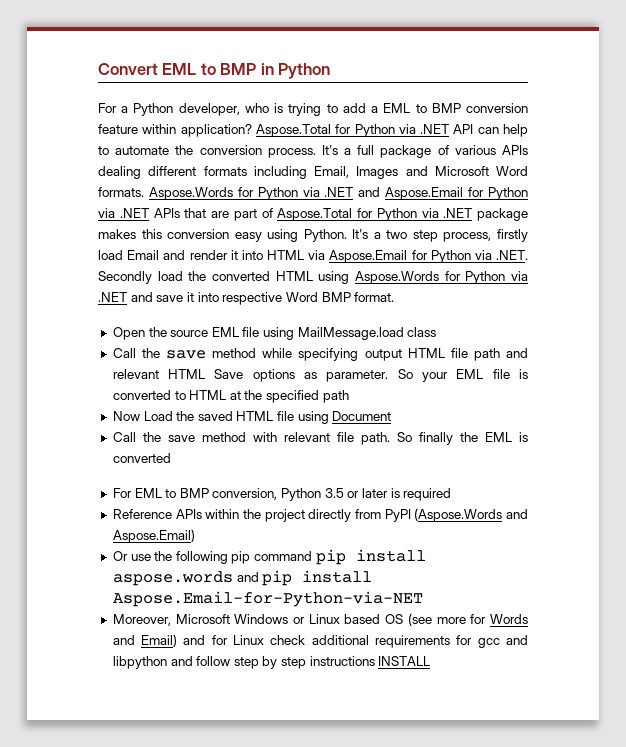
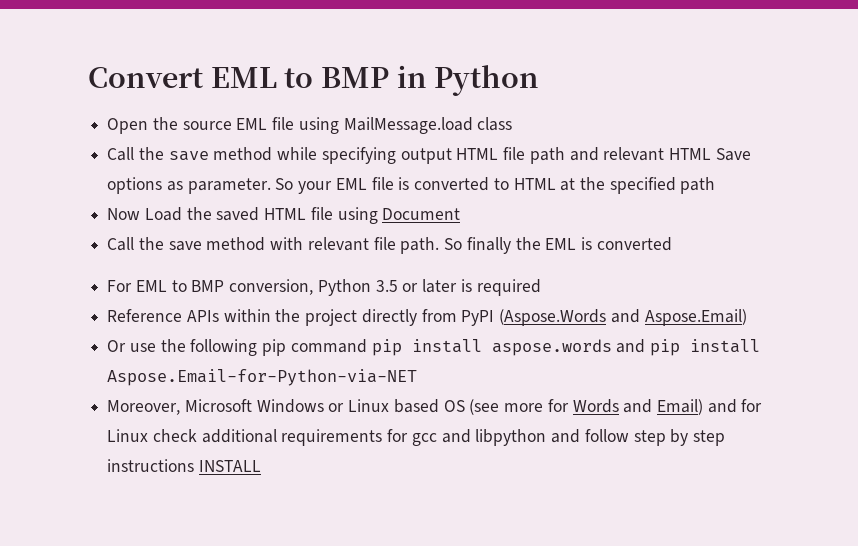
- For a Python developer, who is trying to add a EML to BMP conversion feature within application? Aspose.Total for Python via .NET API can help to automate the conversion process. It's a full package of various APIs dealing different formats including Email, Images and Microsoft Word formats. Aspose.Words for Python via .NET and Aspose.Email for Python via .NET APIs that are part of Aspose.Total for Python via .NET package makes this conversion easy using Python. It's a two step process, firstly load Email and render it into HTML via Aspose.Email for Python via .NET. Secondly load the converted HTML using Aspose.Words for Python via .NET and save it into respective Word BMP format.

